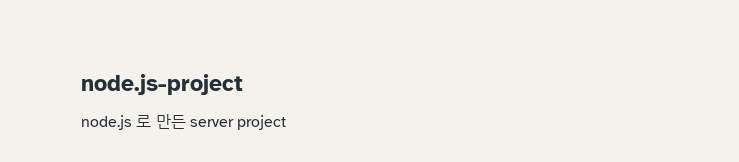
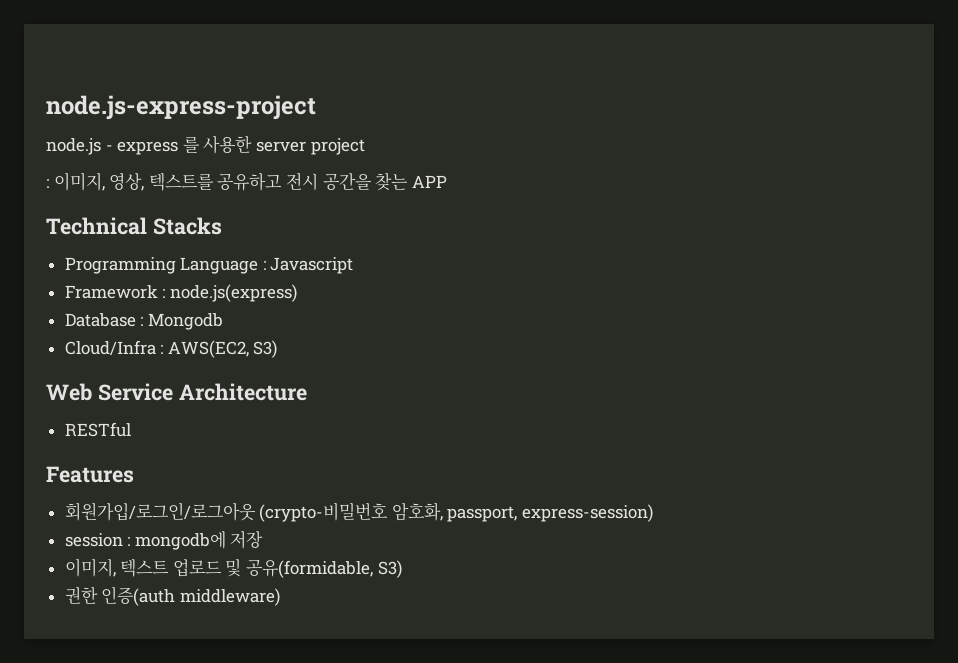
- node.js-project
+ node.js-express-project
- node.js 로 만든 server project
+ node.js - express 를 사용한 server project
+ : 이미지, 영상, 텍스트를 공유하고 전시 공간을 찾는 APP
+ Technical Stacks
+ Programming Language : Javascript
+ Framework : node.js(express)
+ Database : Mongodb
+ Cloud/Infra : AWS(EC2, S3)
+ Web Service Architecture
+ RESTful
+ Features
+ 회원가입/로그인/로그아웃 (crypto-비밀번호 암호화, passport, express-session)
+ session : mongodb에 저장
+ 이미지, 텍스트 업로드 및 공유(formidable, S3)
+ 권한 인증(auth middleware)

